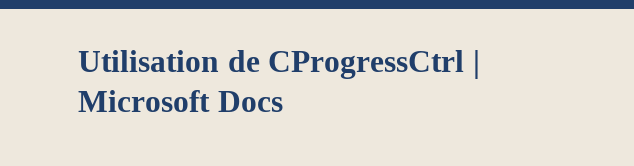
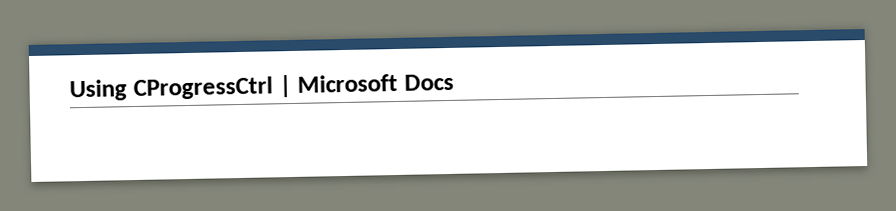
- Utilisation de CProgressCtrl | Microsoft Docs
+ Using CProgressCtrl | Microsoft Docs

